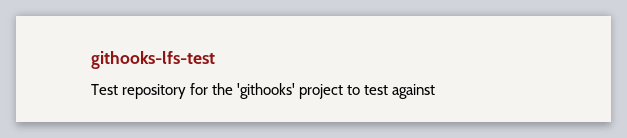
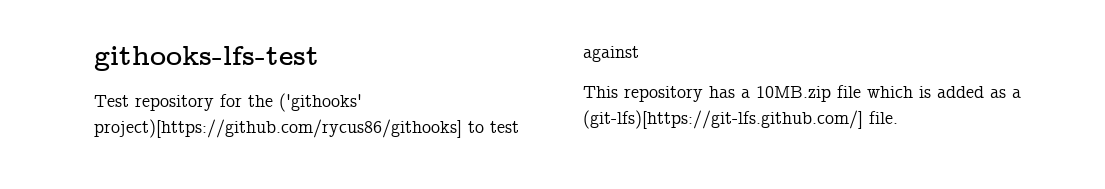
- Test repository for the 'githooks' project to test against
+ Test repository for the ('githooks' project)[https://github.com/rycus86/githooks] to test against
+ This repository has a 10MB.zip file which is added as a (git-lfs)[https://git-lfs.github.com/] file.

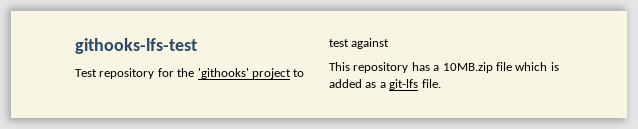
- Test repository for the ('githooks' project)[https://github.com/rycus86/githooks] to test against
+ Test repository for the 'githooks' project to test against
- This repository has a 10MB.zip file which is added as a (git-lfs)[https://git-lfs.github.com/] file.
+ This repository has a 10MB.zip file which is added as a git-lfs file.

